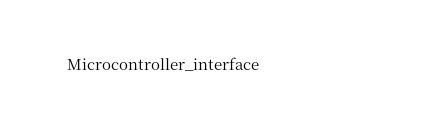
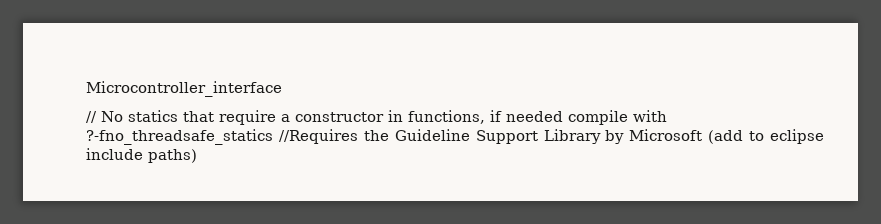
+ // No statics that require a constructor in functions, if needed compile with ?-fno_threadsafe_statics //Requires the Guideline Support Library by Microsoft (add to eclipse include paths)

